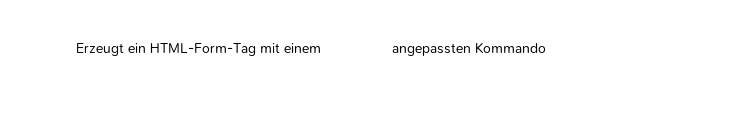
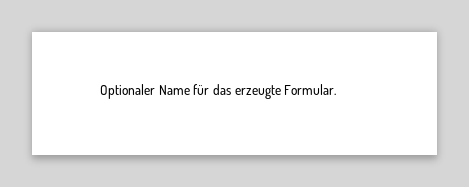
- Erzeugt ein HTML-Form-Tag mit einem angepassten Kommando
+ Optionaler Name für das erzeugte Formular.

